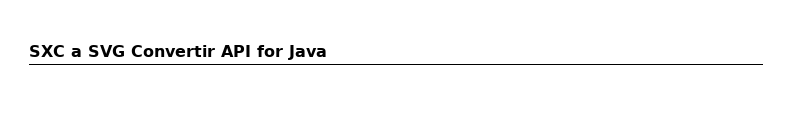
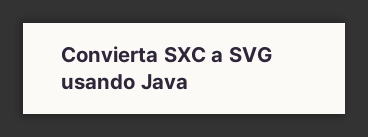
- SXC a SVG Convertir API for Java
+ Convierta SXC a SVG usando Java

